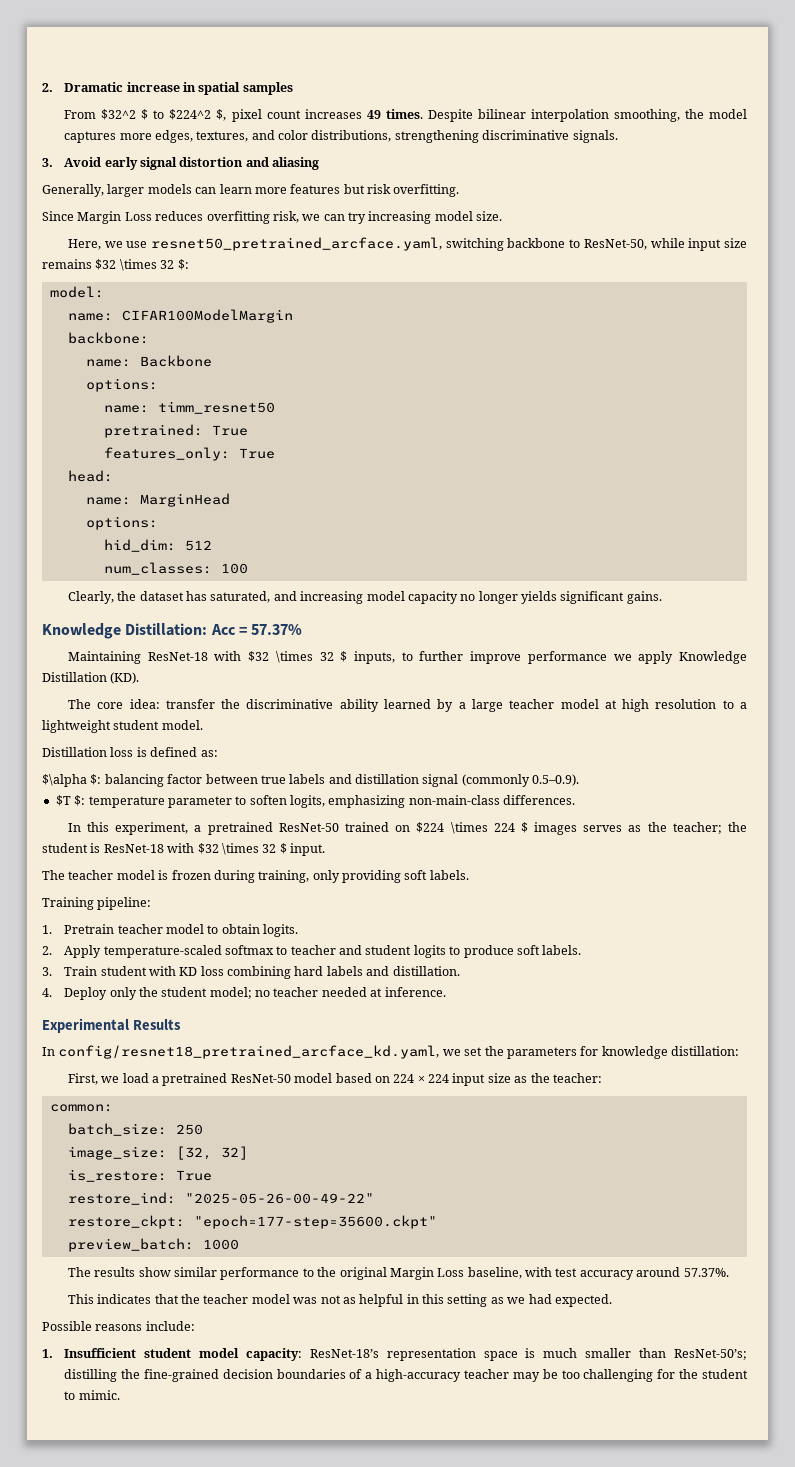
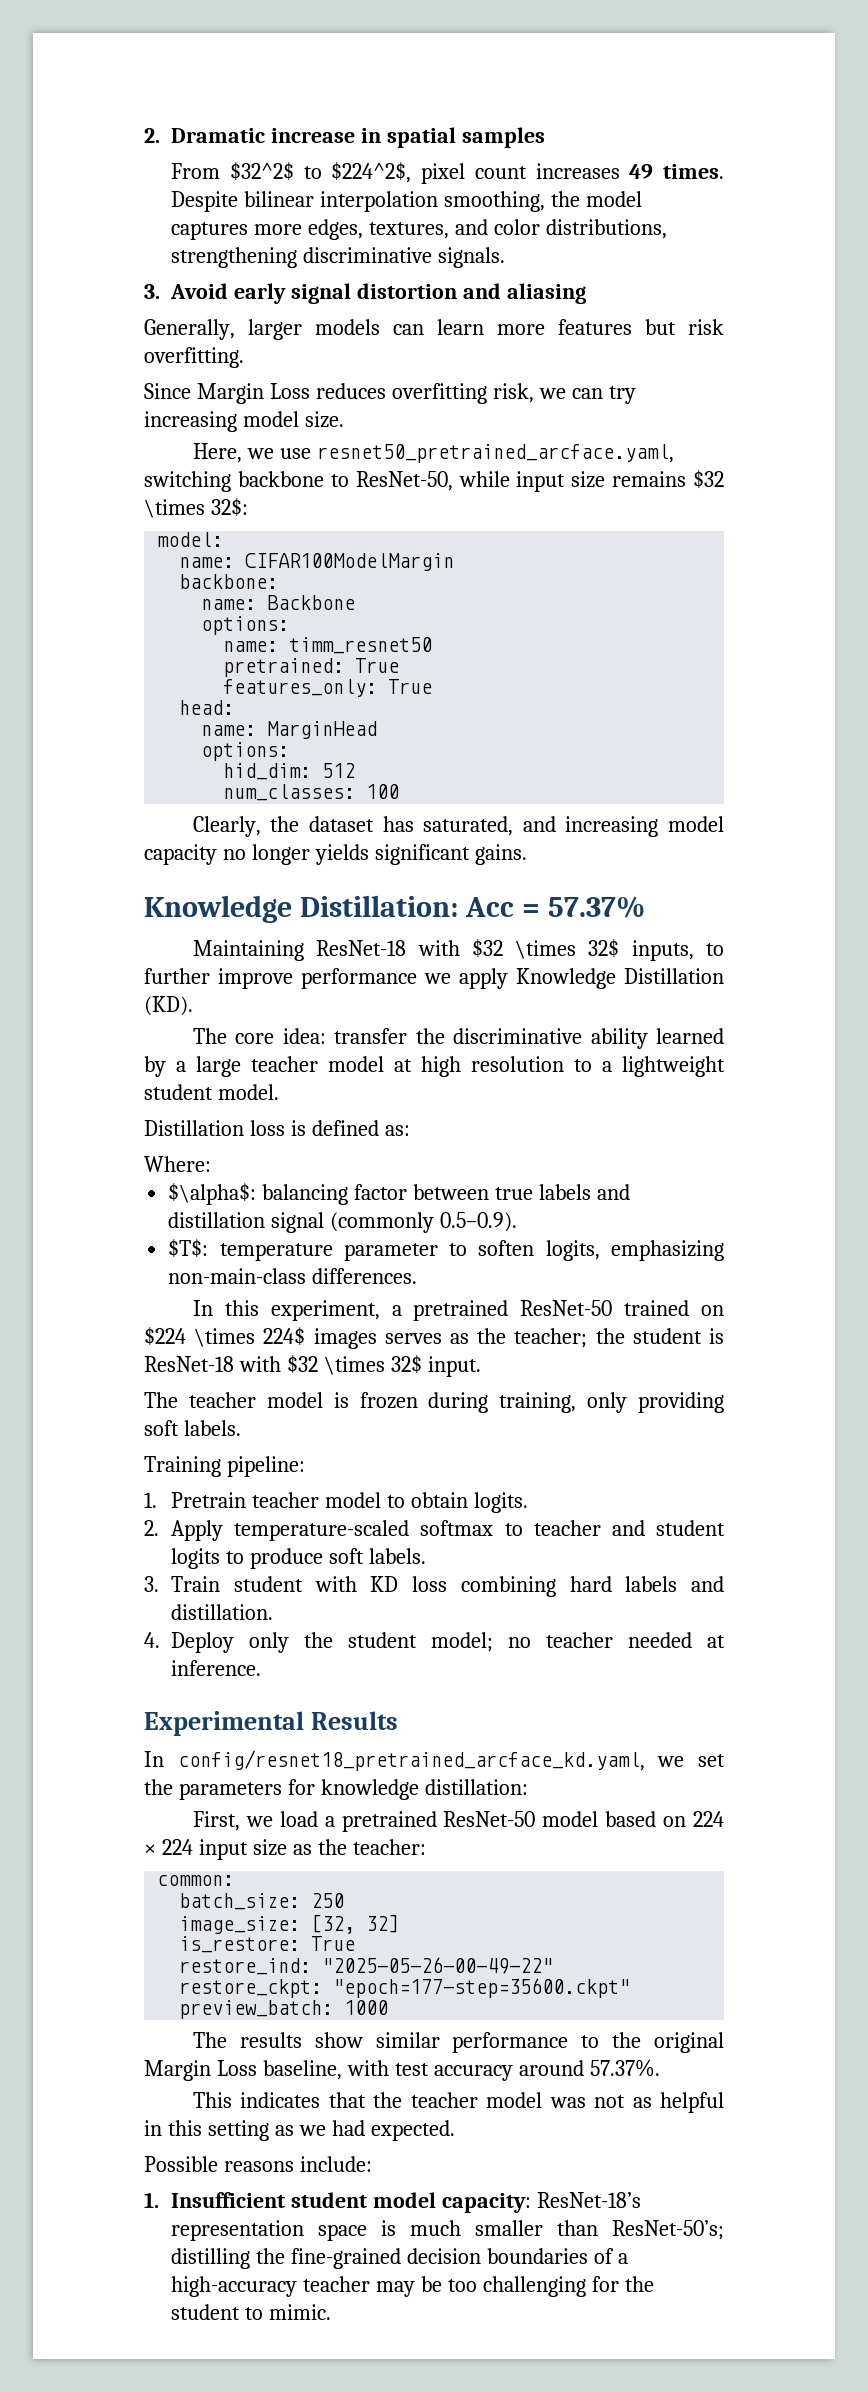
- From $32^2 $ to $224^2 $, pixel count increases 49 times.
+ From $32^2$ to $224^2$, pixel count increases 49 times.
- Here, we use resnet50_pretrained_arcface.yaml, switching backbone to ResNet-50, while input size remains $32 \times 32 $:
+ Here, we use resnet50_pretrained_arcface.yaml, switching backbone to ResNet-50, while input size remains $32 \times 32$:
- Maintaining ResNet-18 with $32 \times 32 $ inputs, to further improve performance we apply Knowledge Distillation (KD).
+ Maintaining ResNet-18 with $32 \times 32$ inputs, to further improve performance we apply Knowledge Distillation (KD).
- $\alpha $: balancing factor between true labels and distillation signal (commonly 0.5–0.9).
+ Where:
+ $\alpha$: balancing factor between true labels and distillation signal (commonly 0.5–0.9).
- $T $: temperature parameter to soften logits, emphasizing non-main-class differences.
+ $T$: temperature parameter to soften logits, emphasizing non-main-class differences.
- In this experiment, a pretrained ResNet-50 trained on $224 \times 224 $ images serves as the teacher; the student is ResNet-18 with $32 \times 32 $ input.
+ In this experiment, a pretrained ResNet-50 trained on $224 \times 224$ images serves as the teacher; the student is ResNet-18 with $32 \times 32$ input.

